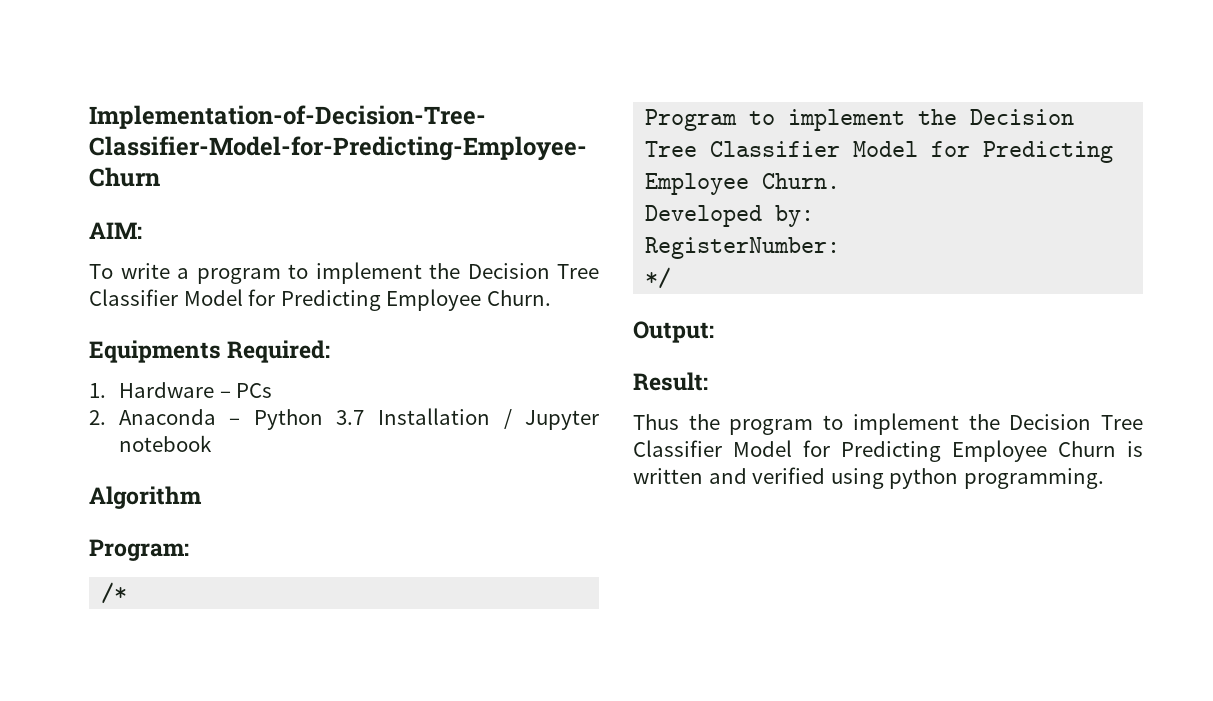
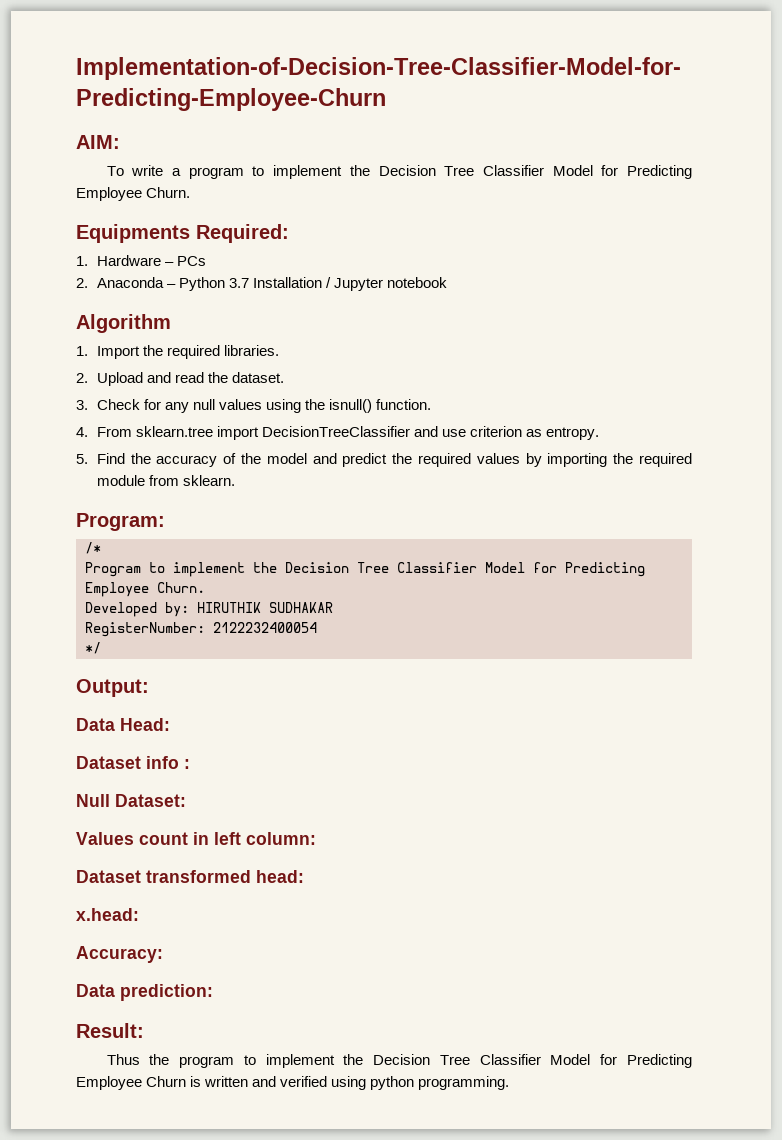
+ 1. Import the required libraries.
+ 2. Upload and read the dataset.
+ 3. Check for any null values using the isnull() function.
+ 4. From sklearn.tree import DecisionTreeClassifier and use criterion as entropy.
+ 5. Find the accuracy of the model and predict the required values by importing the required module from sklearn.
- Developed by:
+ Developed by: HIRUTHIK SUDHAKAR
- RegisterNumber:
+ RegisterNumber: 2122232400054
+ Data Head:
+ Dataset info :
+ Null Dataset:
+ Values count in left column:
+ Dataset transformed head:
+ x.head:
+ Accuracy:
+ Data prediction:

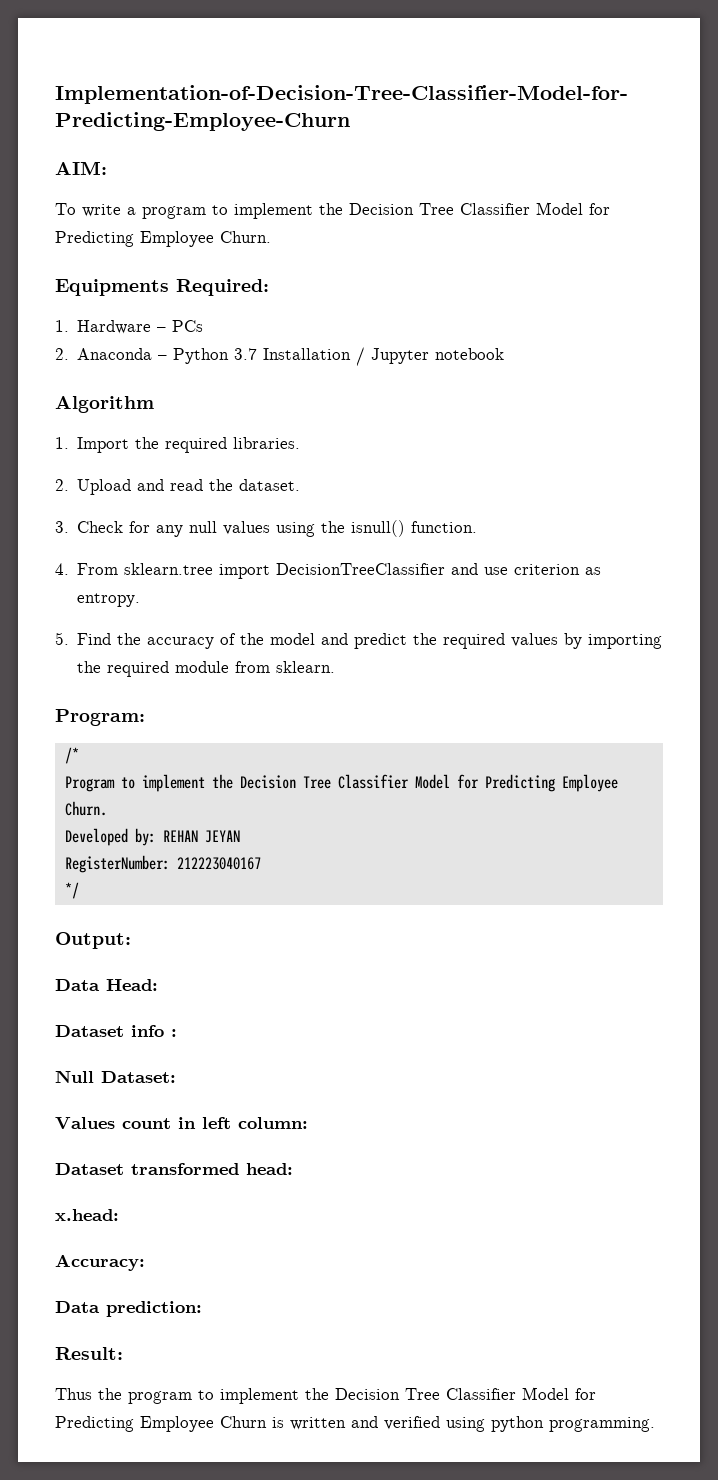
- Developed by: HIRUTHIK SUDHAKAR
+ Developed by: REHAN JEYAN
- RegisterNumber: 2122232400054
+ RegisterNumber: 212223040167

